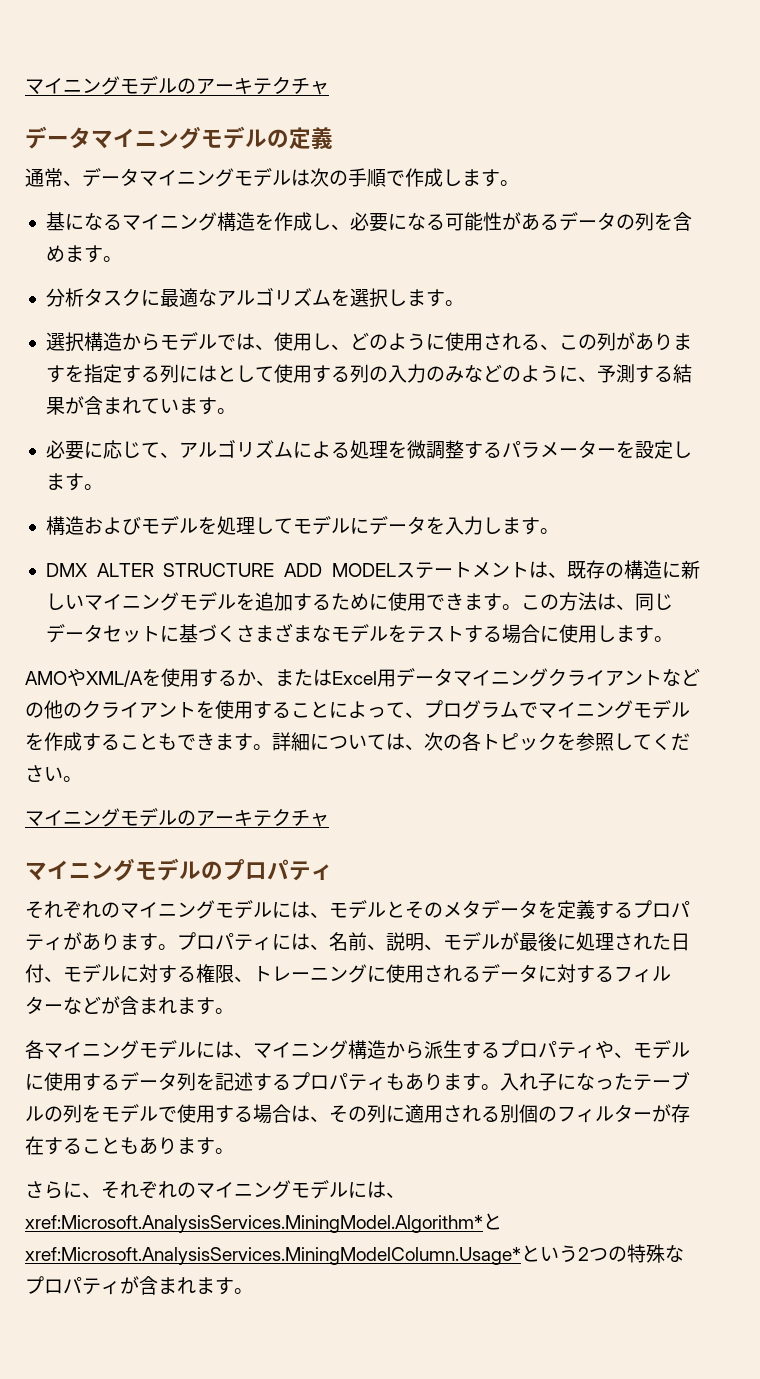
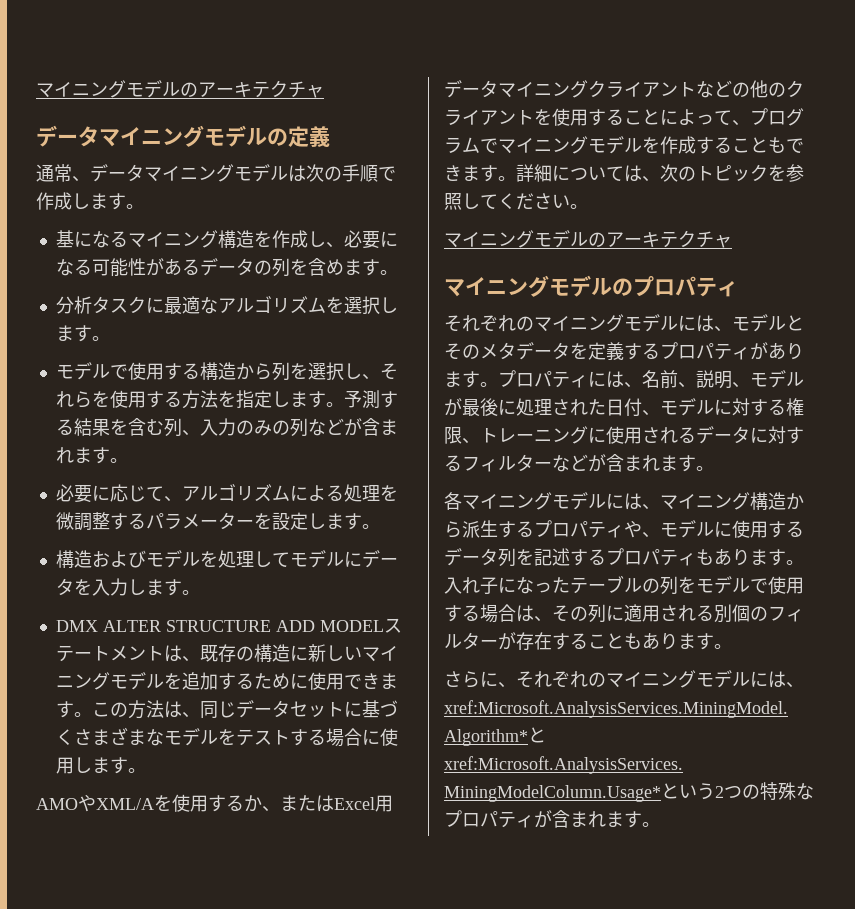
- 選択構造からモデルでは、使用し、どのように使用される、この列がありますを指定する列にはとして使用する列の入力のみなどのように、予測する結果が含まれています。
+ モデルで使用する構造から列を選択し、それらを使用する方法を指定します。予測する結果を含む列、入力のみの列などが含まれます。
- 詳細については、次の各トピックを参照してください。
+ 詳細については、次のトピックを参照してください。

